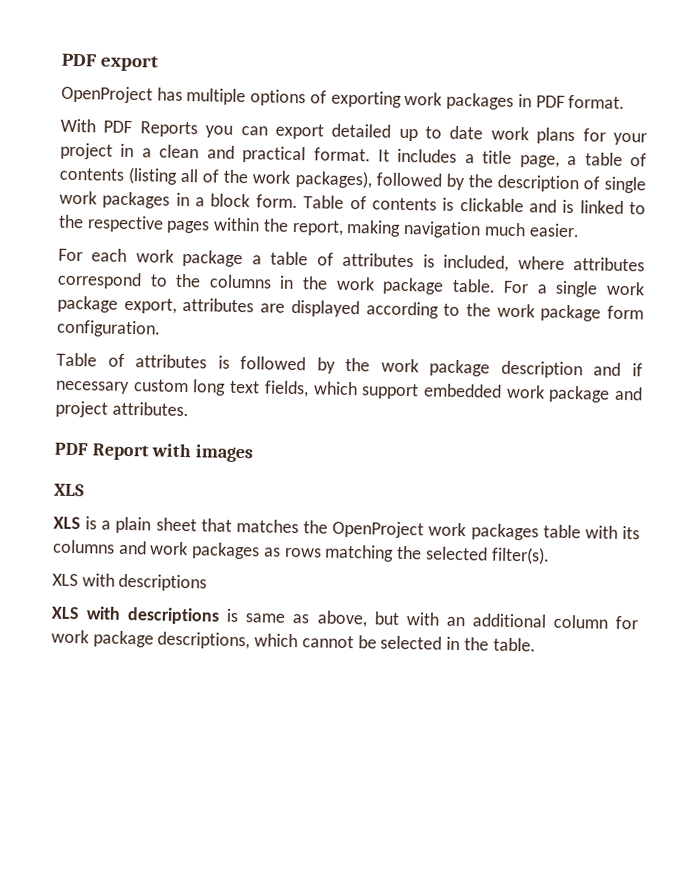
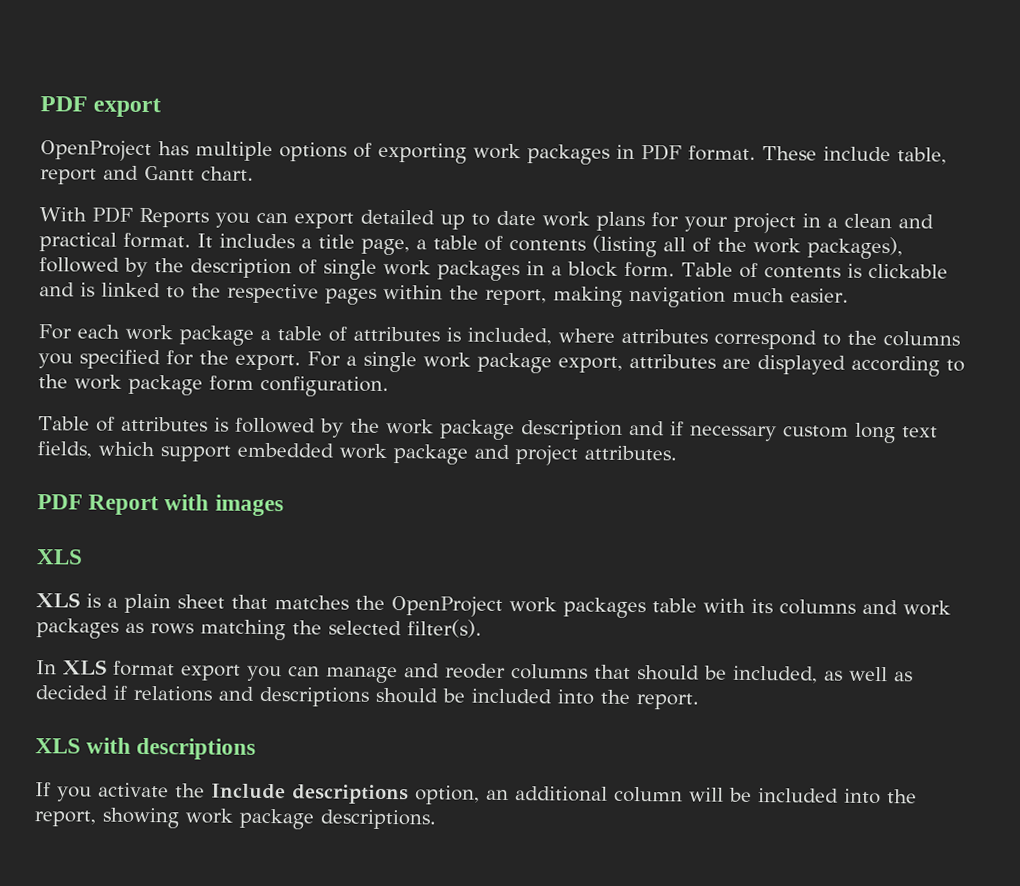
+ These include table, report and Gantt chart.
- For each work package a table of attributes is included, where attributes correspond to the columns in the work package table.
+ For each work package a table of attributes is included, where attributes correspond to the columns you specified for the export.
  XLS is a plain sheet that matches the OpenProject work packages table with its columns and work packages as rows matching the selected filter(s).
+ In XLS format export you can manage and reoder columns that should be included, as well as decided if relations and descriptions should be included into the report.
  XLS with descriptions
- XLS with descriptions is same as above, but with an additional column for work package descriptions, which cannot be selected in the table.
+ If you activate the Include descriptions option, an additional column will be included into the report, showing work package descriptions.

